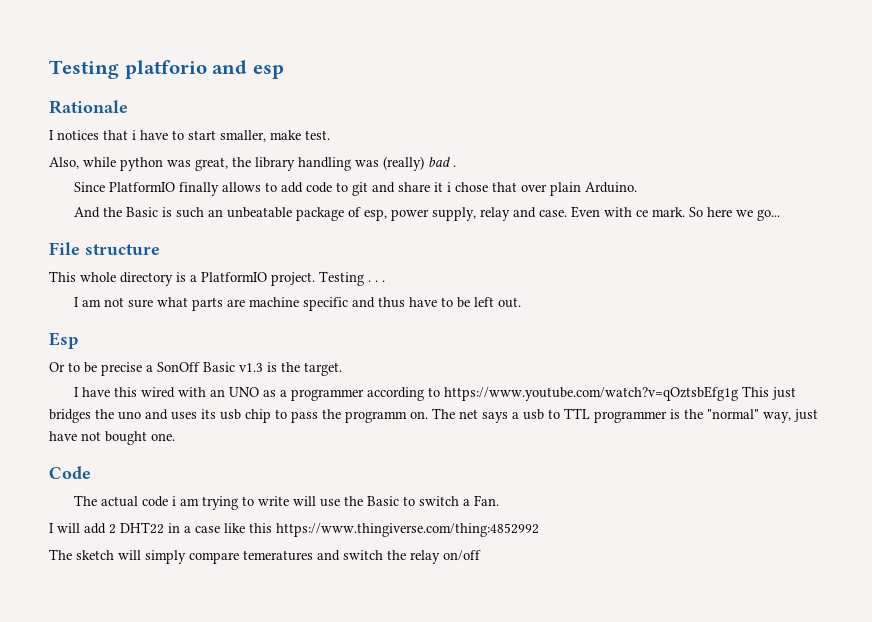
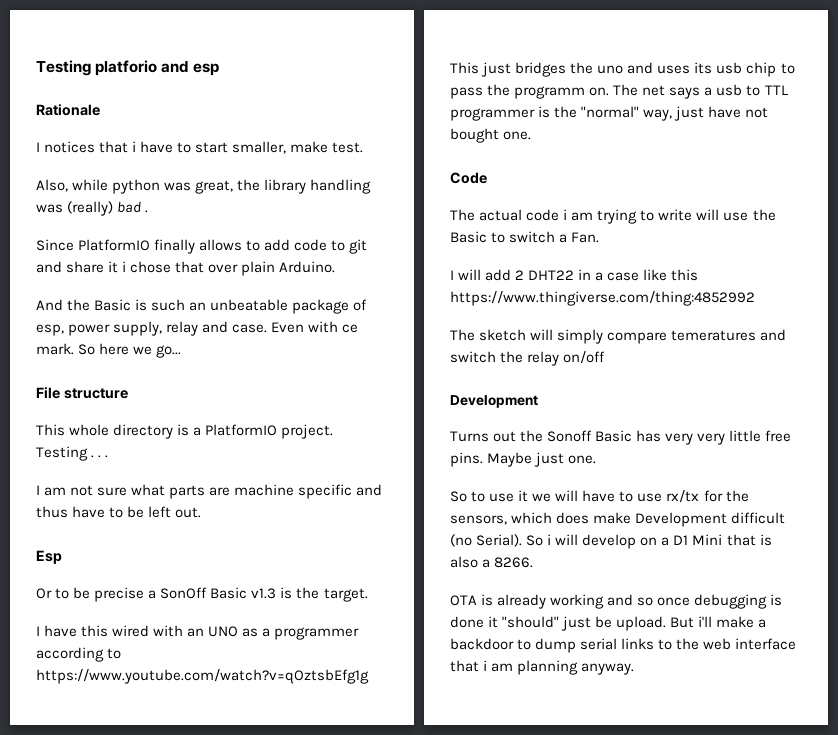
  The sketch will simply compare temeratures and switch the relay on/off
+ Development
+ Turns out the Sonoff Basic has very very little free pins. Maybe just one.
+ So to use it we will have to use rx/tx for the sensors, which does make Development difficult (no Serial). So i will develop on a D1 Mini that is also a 8266.
+ OTA is already working and so once debugging is done it "should" just be upload. But i'll make a backdoor to dump serial links to the web interface that i am planning anyway.

